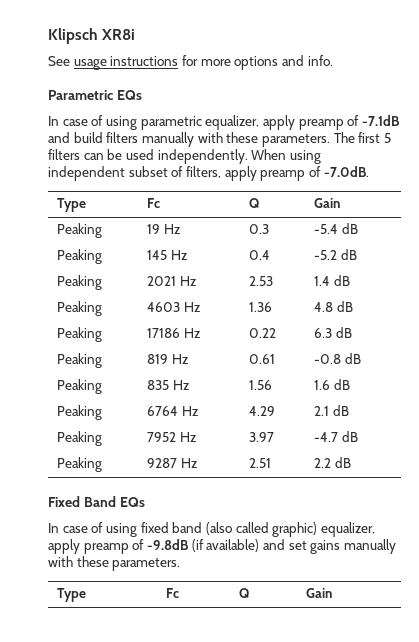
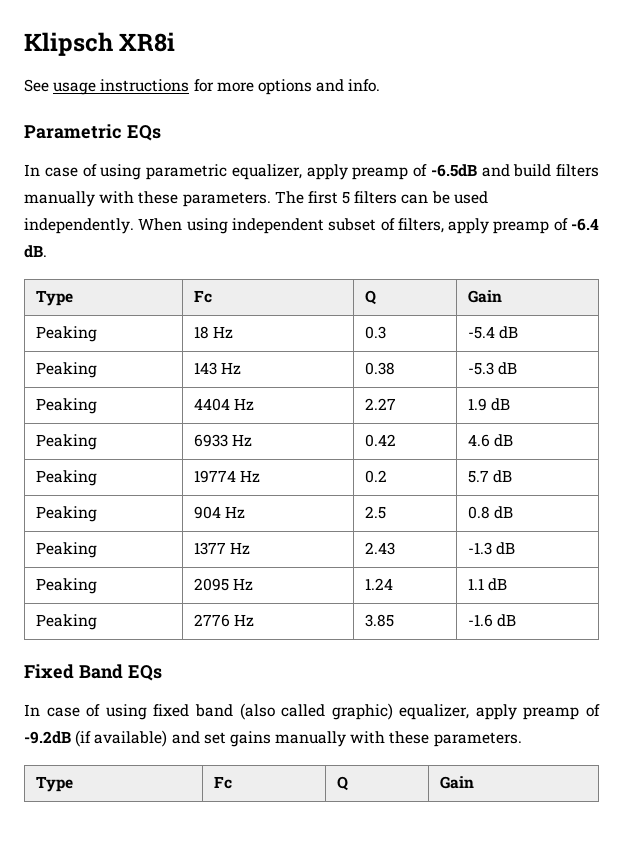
- In case of using parametric equalizer, apply preamp of -7.1dB and build filters manually with these parameters.
+ In case of using parametric equalizer, apply preamp of -6.5dB and build filters manually with these parameters.
- When using independent subset of filters, apply preamp of -7.0dB.
+ When using independent subset of filters, apply preamp of -6.4 dB.
- Peaking | 19 Hz | 0.3 | -5.4 dB
+ Peaking | 18 Hz | 0.3 | -5.4 dB
- Peaking | 145 Hz | 0.4 | -5.2 dB
- Peaking | 2021 Hz | 2.53 | 1.4 dB
- Peaking | 4603 Hz | 1.36 | 4.8 dB
- Peaking | 17186 Hz | 0.22 | 6.3 dB
- Peaking | 819 Hz | 0.61 | -0.8 dB
- Peaking | 835 Hz | 1.56 | 1.6 dB
- Peaking | 6764 Hz | 4.29 | 2.1 dB
- Peaking | 7952 Hz | 3.97 | -4.7 dB
- Peaking | 9287 Hz | 2.51 | 2.2 dB
+ Peaking | 143 Hz | 0.38 | -5.3 dB
+ Peaking | 4404 Hz | 2.27 | 1.9 dB
+ Peaking | 6933 Hz | 0.42 | 4.6 dB
+ Peaking | 19774 Hz | 0.2 | 5.7 dB
+ Peaking | 904 Hz | 2.5 | 0.8 dB
+ Peaking | 1377 Hz | 2.43 | -1.3 dB
+ Peaking | 2095 Hz | 1.24 | 1.1 dB
+ Peaking | 2776 Hz | 3.85 | -1.6 dB
- In case of using fixed band (also called graphic) equalizer, apply preamp of -9.8dB (if available) and set gains manually with these parameters.
+ In case of using fixed band (also called graphic) equalizer, apply preamp of -9.2dB (if available) and set gains manually with these parameters.

